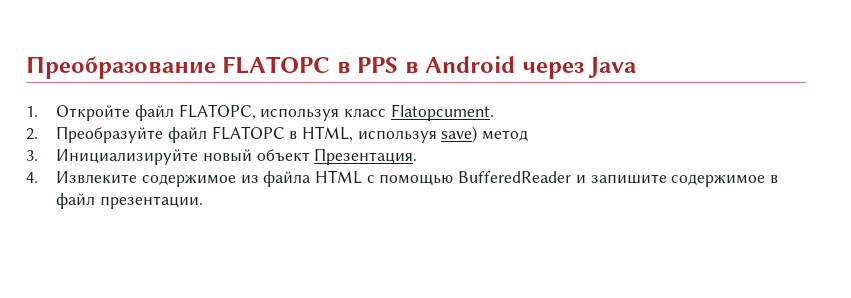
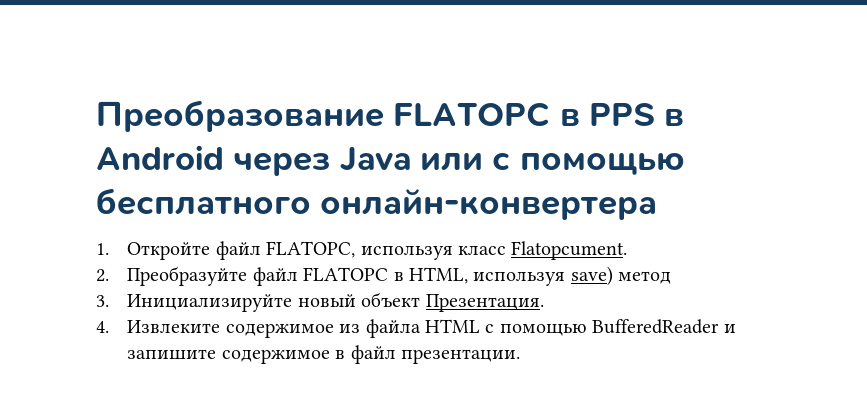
- Преобразование FLATOPC в PPS в Android через Java
+ Преобразование FLATOPC в PPS в Android через Java или с помощью бесплатного онлайн-конвертера

